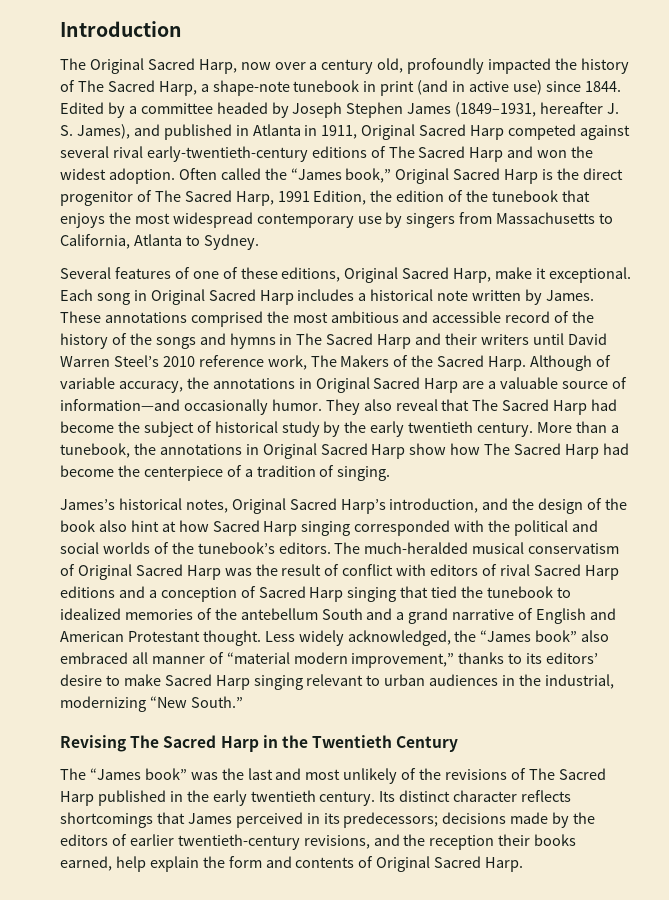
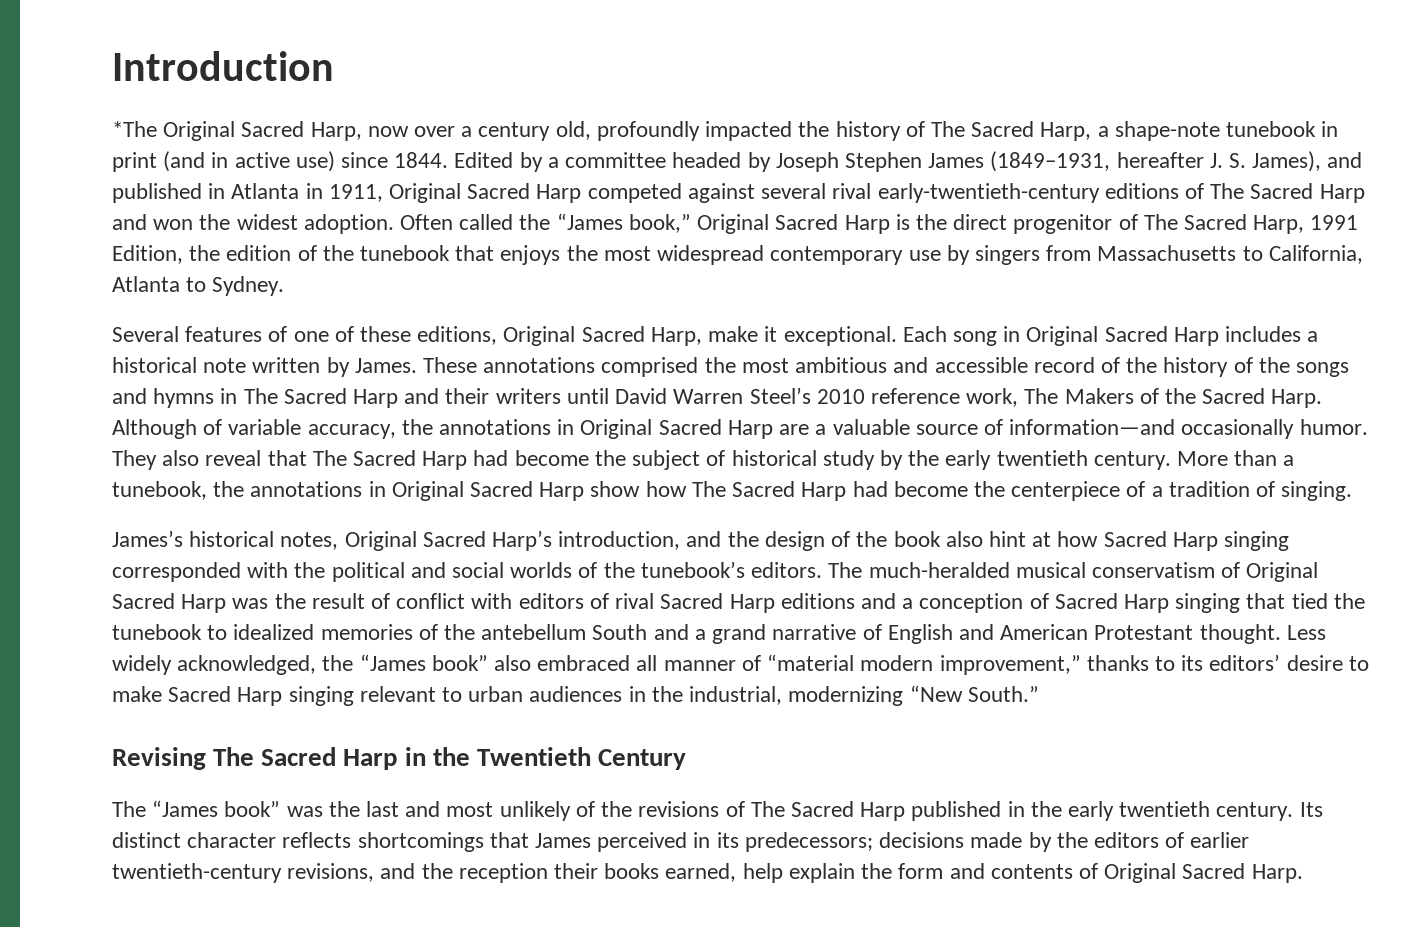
- The Original Sacred Harp, now over a century old, profoundly impacted the history of The Sacred Harp, a shape-note tunebook in print (and in active use) since 1844.
+ *The Original Sacred Harp, now over a century old, profoundly impacted the history of The Sacred Harp, a shape-note tunebook in print (and in active use) since 1844.

